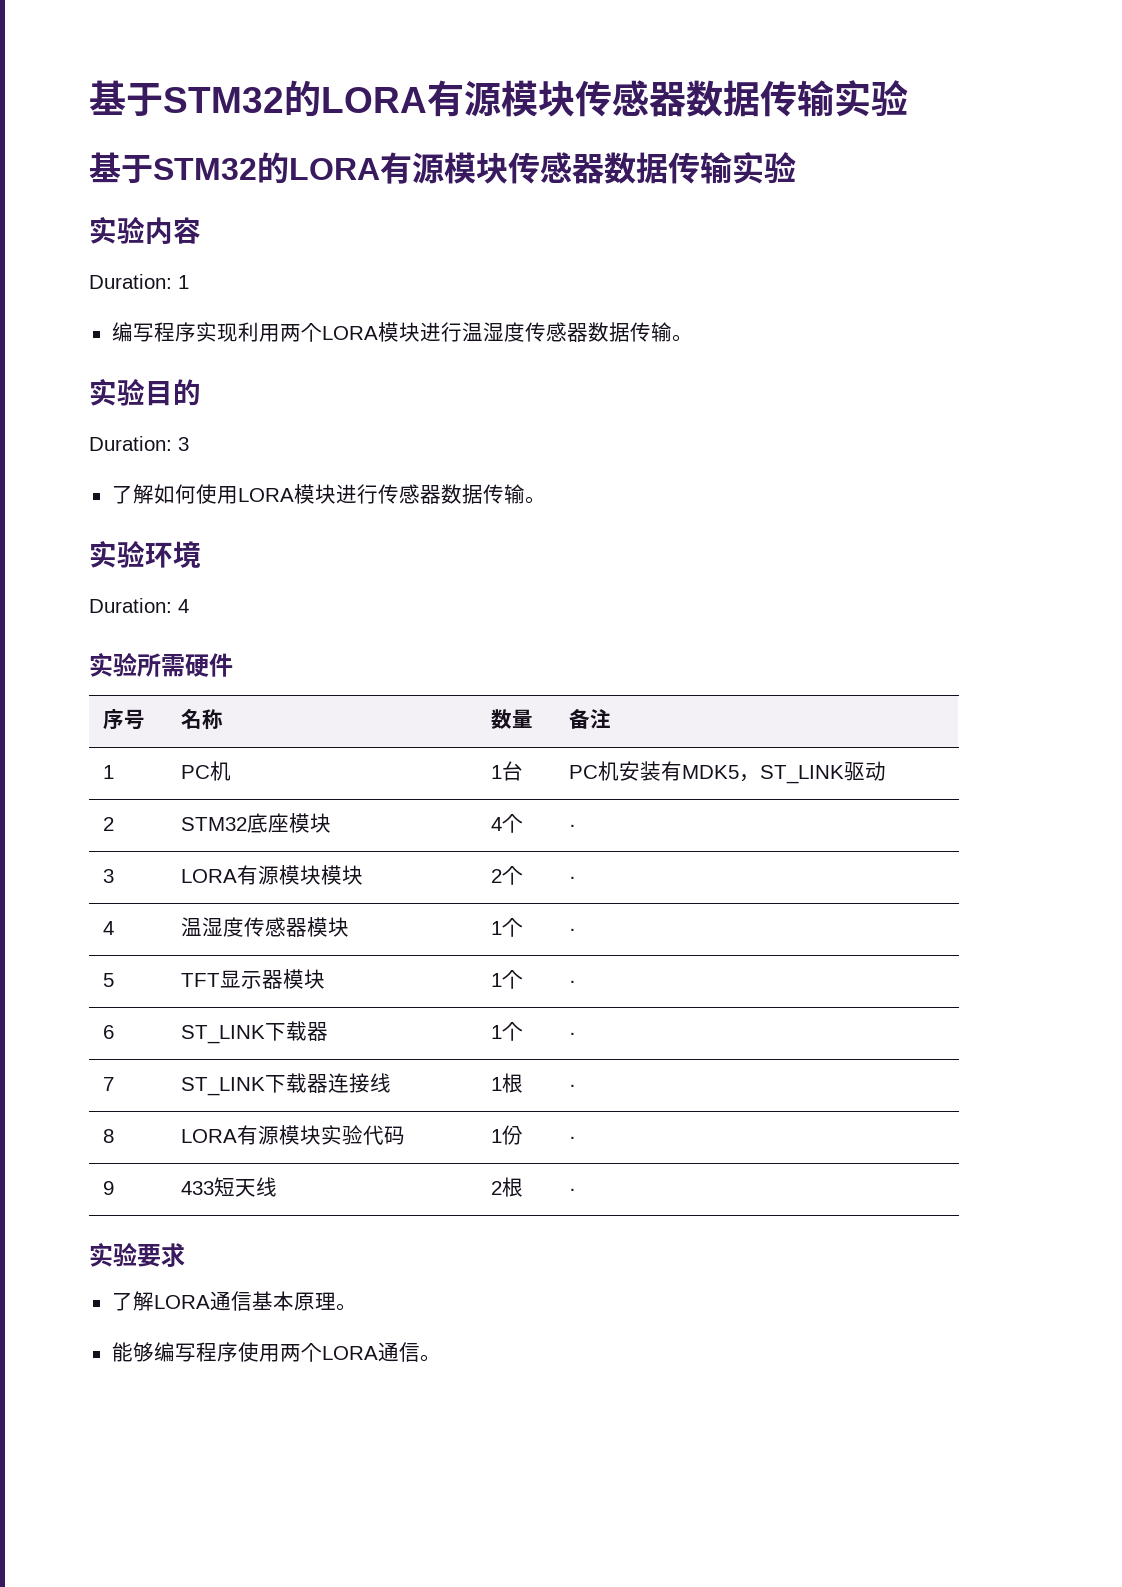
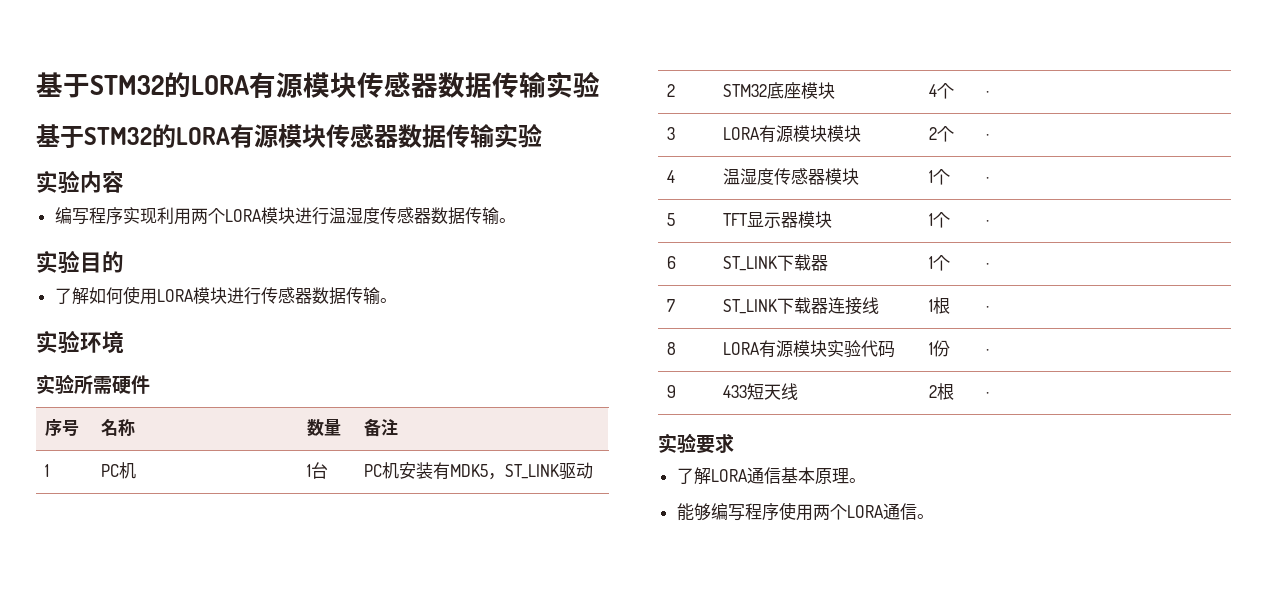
- Duration: 1
- Duration: 3
- Duration: 4

